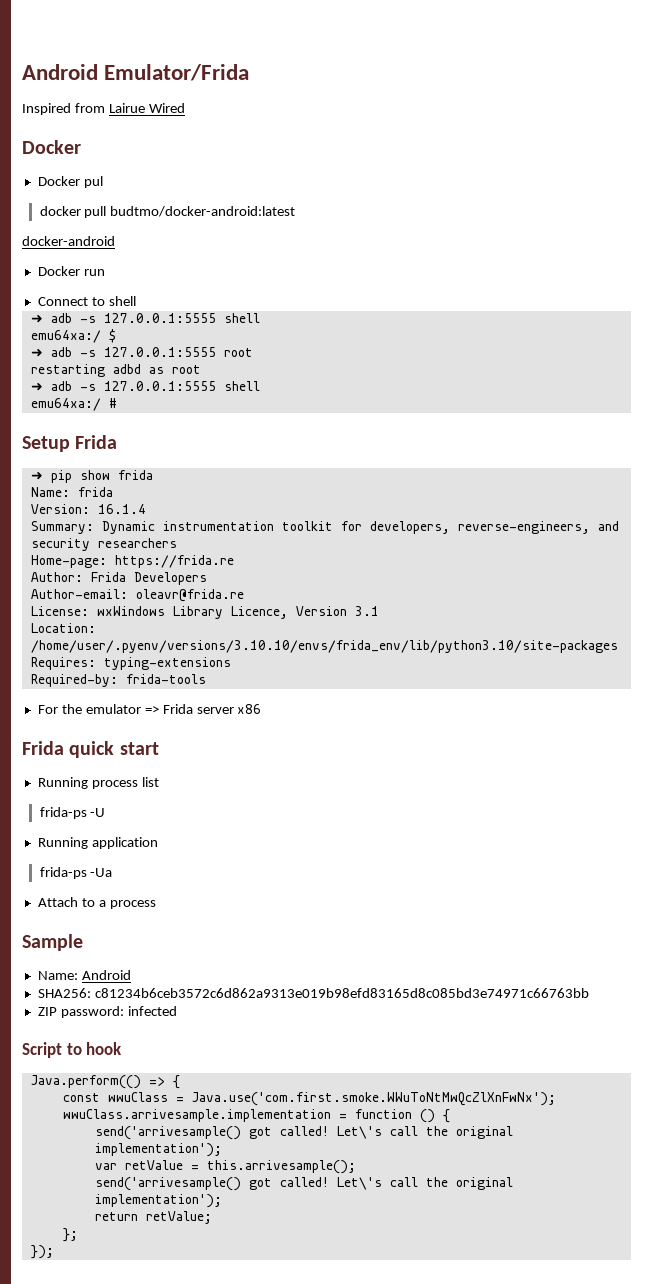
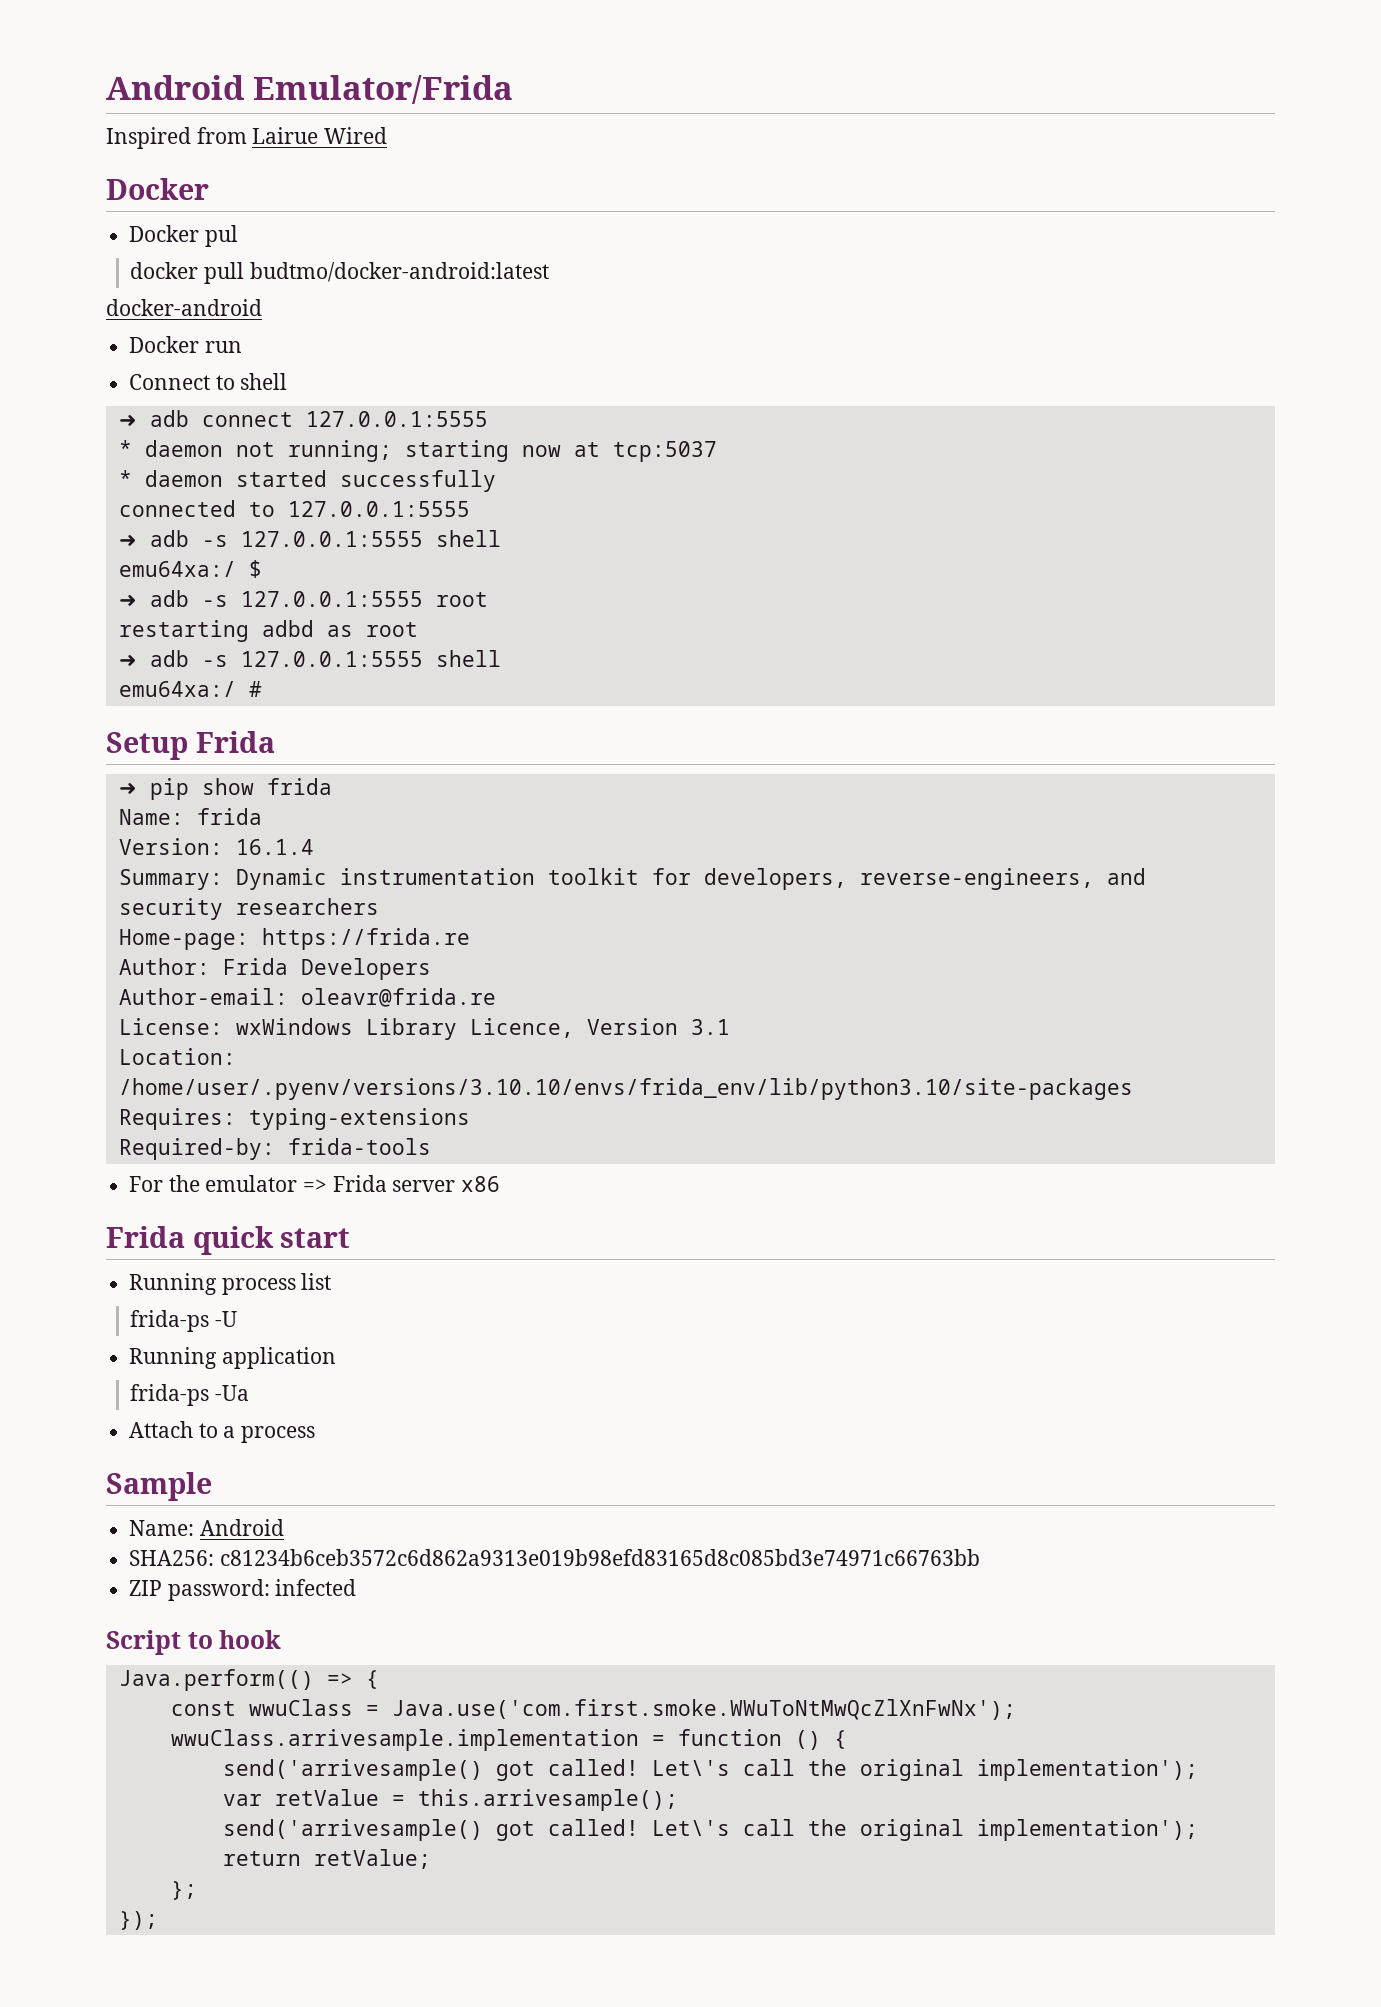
+ ➜ adb connect 127.0.0.1:5555
+ * daemon not running; starting now at tcp:5037
+ * daemon started successfully
+ connected to 127.0.0.1:5555

